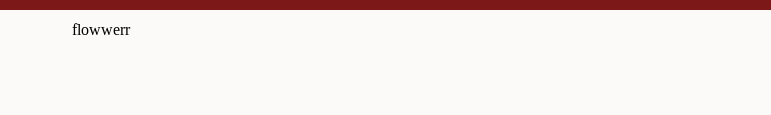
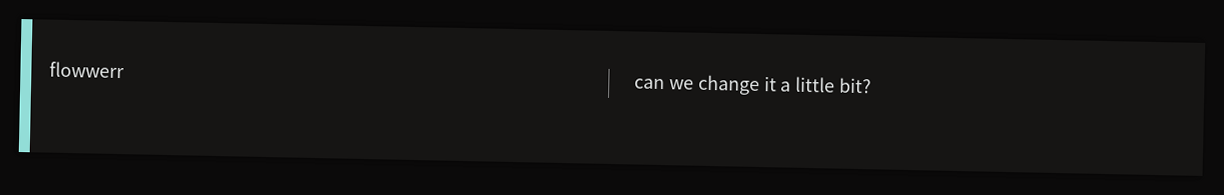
+ can we change it a little bit?

